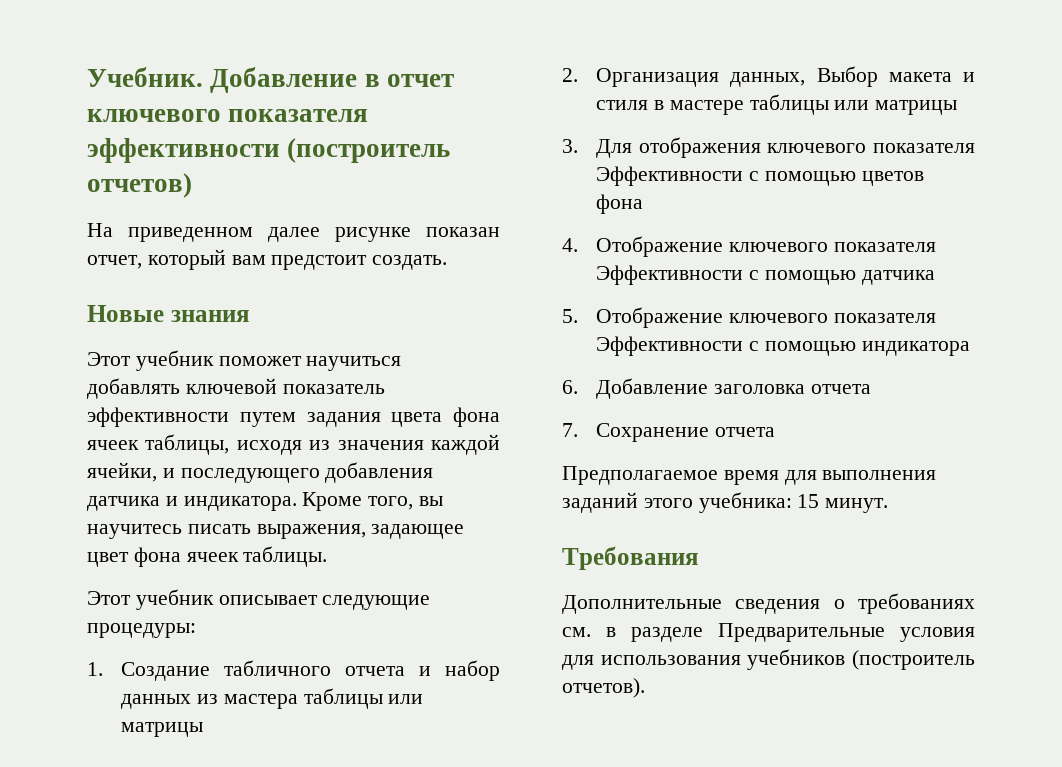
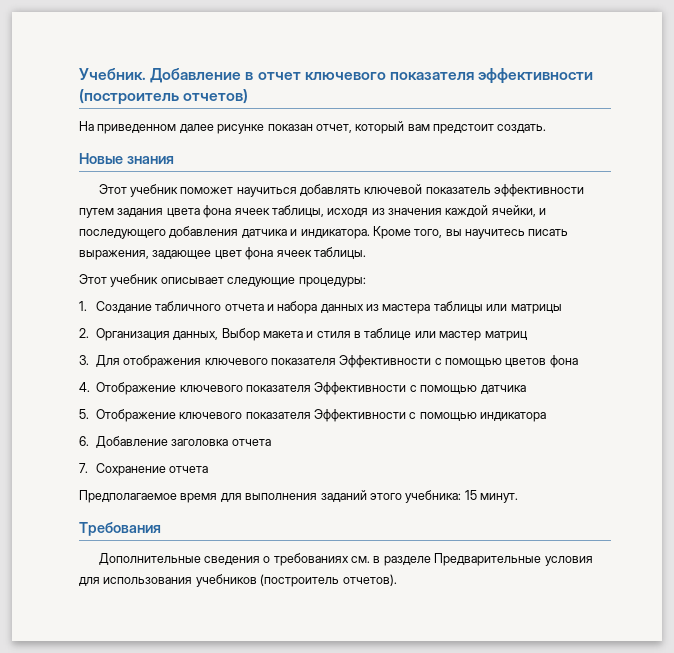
- 1. Создание табличного отчета и набор данных из мастера таблицы или матрицы
+ 1. Создание табличного отчета и набора данных из мастера таблицы или матрицы
- 2. Организация данных, Выбор макета и стиля в мастере таблицы или матрицы
+ 2. Организация данных, Выбор макета и стиля в таблице или мастер матриц

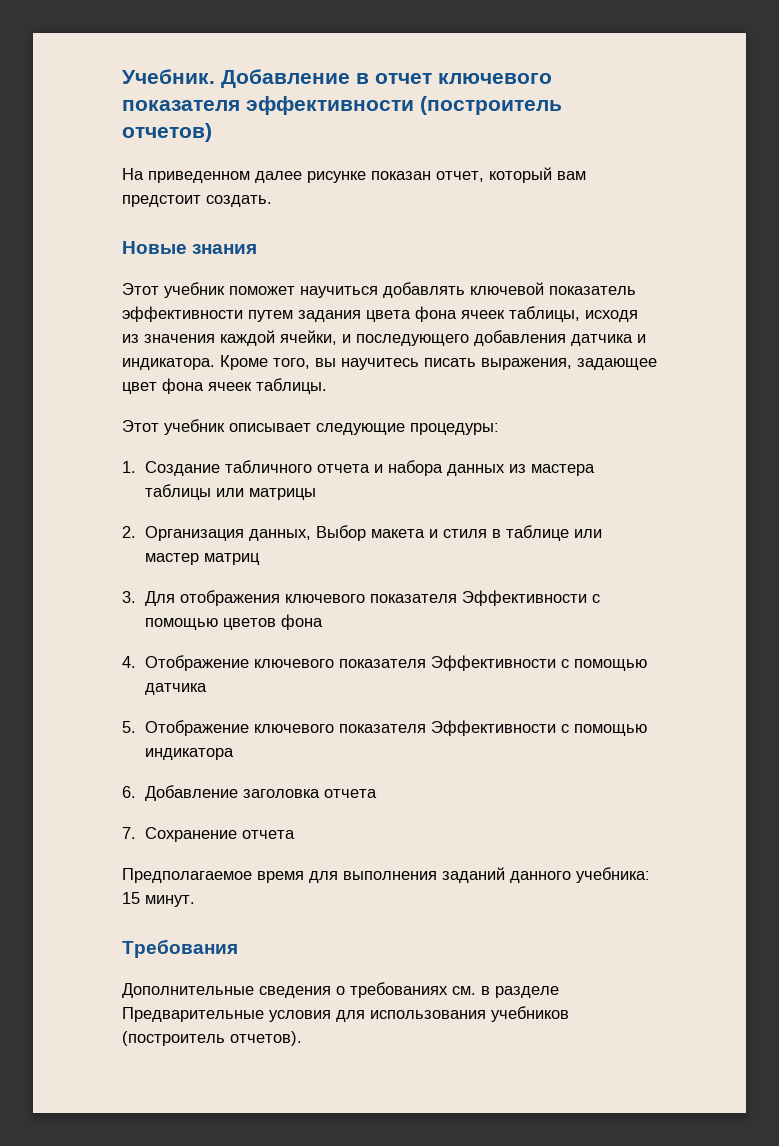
- Предполагаемое время для выполнения заданий этого учебника: 15 минут.
+ Предполагаемое время для выполнения заданий данного учебника: 15 минут.

